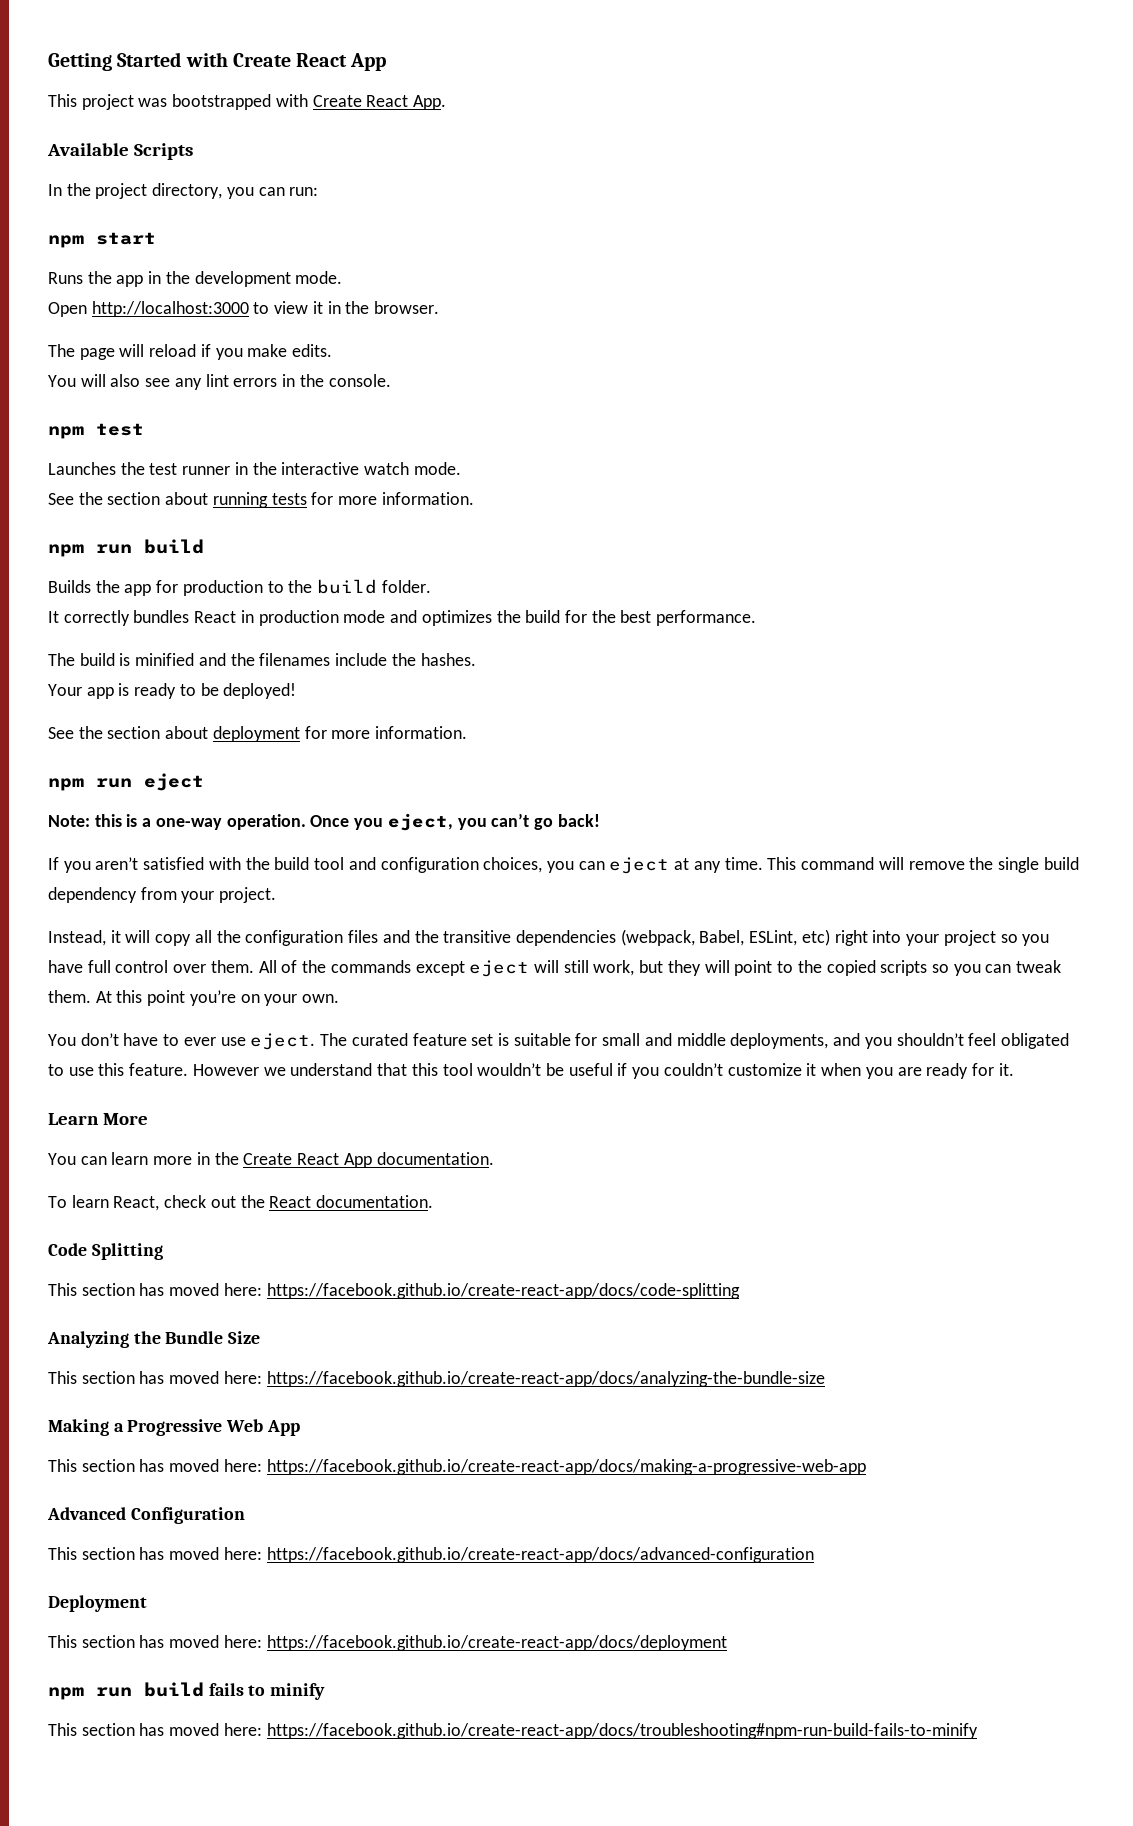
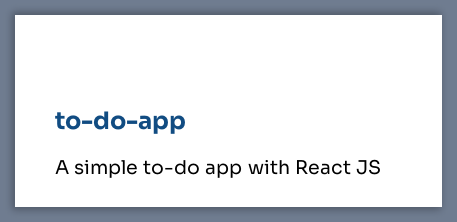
- Getting Started with Create React App
- This project was bootstrapped with Create React App.
- Available Scripts
- In the project directory, you can run:
- npm start
- Runs the app in the development mode.
- Open http://localhost:3000 to view it in the browser.
- The page will reload if you make edits.
- You will also see any lint errors in the console.
- npm test
- Launches the test runner in the interactive watch mode.
- See the section about running tests for more information.
- npm run build
- Builds the app for production to the build folder.
- It correctly bundles React in production mode and optimizes the build for the best performance.
- The build is minified and the filenames include the hashes.
- Your app is ready to be deployed!
- See the section about deployment for more information.
- npm run eject
- Note: this is a one-way operation. Once you eject, you can’t go back!
- If you aren’t satisfied with the build tool and configuration choices, you can eject at any time. This command will remove the single build dependency from your project.
- Instead, it will copy all the configuration files and the transitive dependencies (webpack, Babel, ESLint, etc) right into your project so you have full control over them. All of the commands except eject will still work, but they will point to the copied scripts so you can tweak them. At this point you’re on your own.
- You don’t have to ever use eject. The curated feature set is suitable for small and middle deployments, and you shouldn’t feel obligated to use this feature. However we understand that this tool wouldn’t be useful if you couldn’t customize it when you are ready for it.
- Learn More
- You can learn more in the Create React App documentation.
- To learn React, check out the React documentation.
- Code Splitting
- This section has moved here: https://facebook.github.io/create-react-app/docs/code-splitting
- Analyzing the Bundle Size
- This section has moved here: https://facebook.github.io/create-react-app/docs/analyzing-the-bundle-size
- Making a Progressive Web App
- This section has moved here: https://facebook.github.io/create-react-app/docs/making-a-progressive-web-app
- Advanced Configuration
- This section has moved here: https://facebook.github.io/create-react-app/docs/advanced-configuration
- Deployment
- This section has moved here: https://facebook.github.io/create-react-app/docs/deployment
- npm run build fails to minify
- This section has moved here: https://facebook.github.io/create-react-app/docs/troubleshooting#npm-run-build-fails-to-minify
+ to-do-app
+ A simple to-do app with React JS

